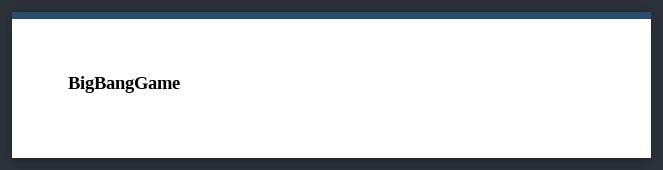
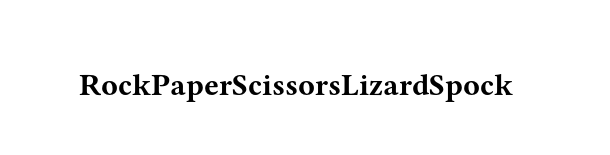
- BigBangGame
+ RockPaperScissorsLizardSpock

